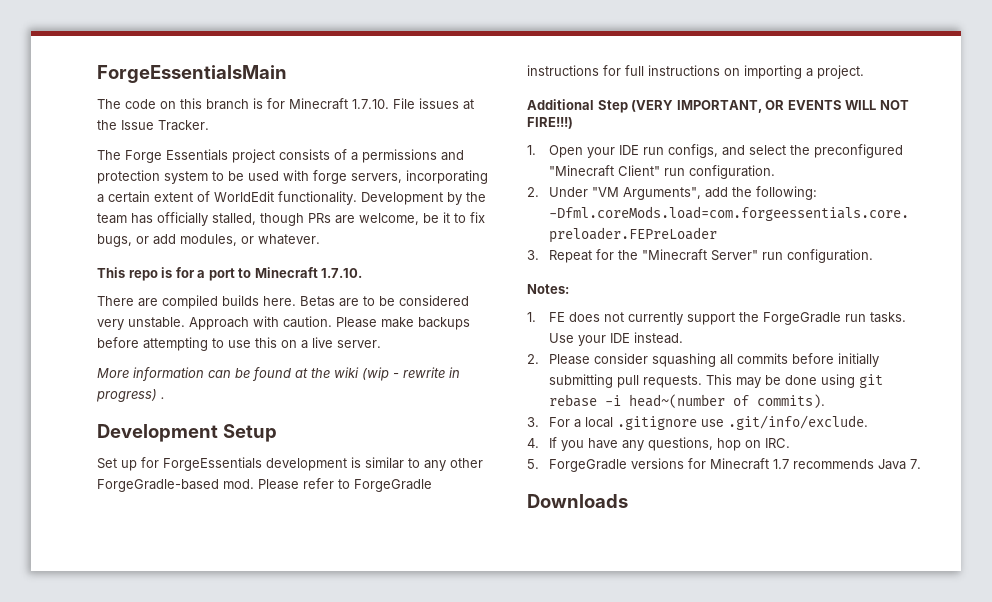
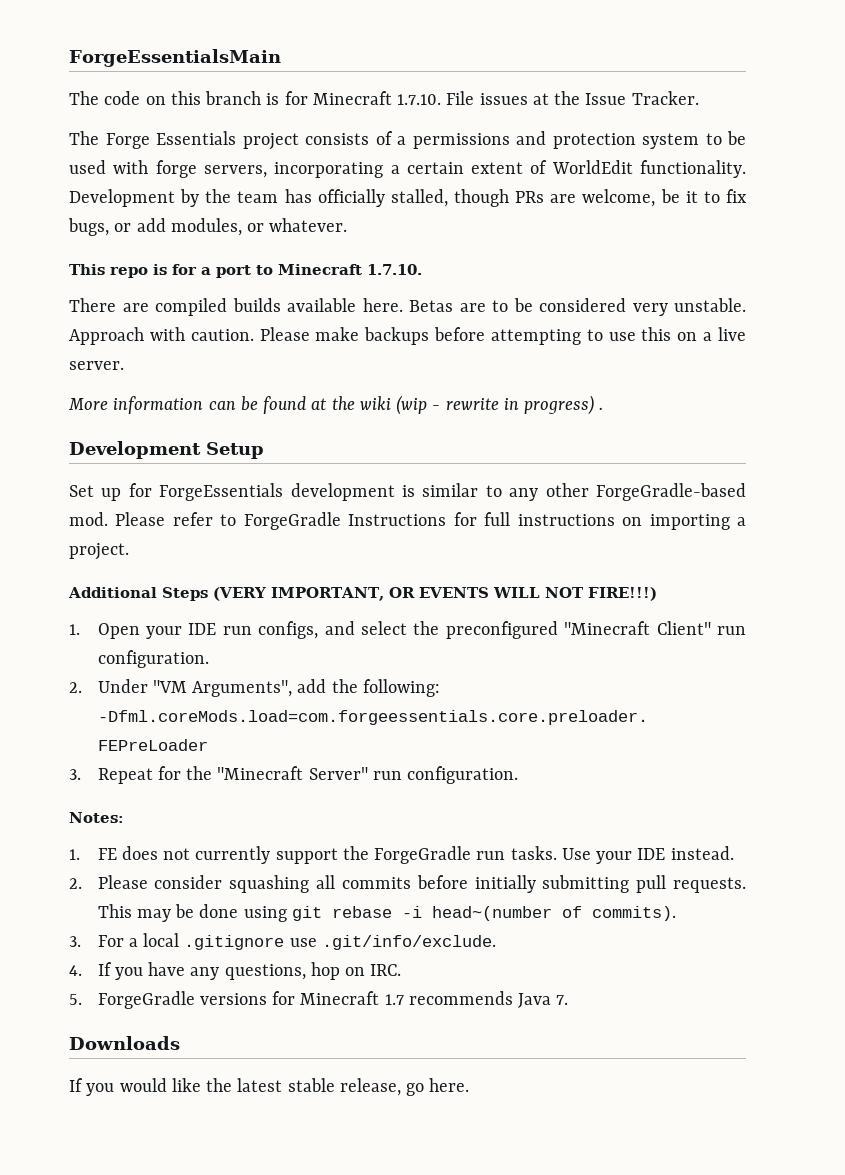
- There are compiled builds here.
+ There are compiled builds available here.
- Please refer to ForgeGradle instructions for full instructions on importing a project.
+ Please refer to ForgeGradle Instructions for full instructions on importing a project.
- Additional Step (VERY IMPORTANT, OR EVENTS WILL NOT FIRE!!!)
+ Additional Steps (VERY IMPORTANT, OR EVENTS WILL NOT FIRE!!!)
+ If you would like the latest stable release, go here.

